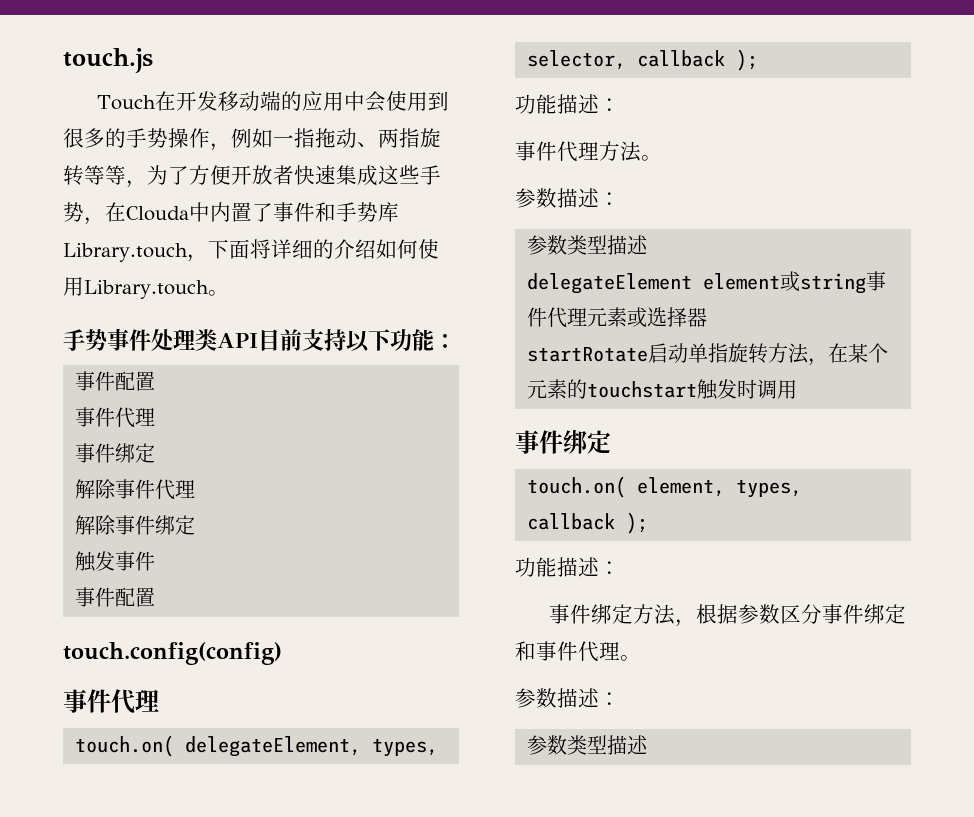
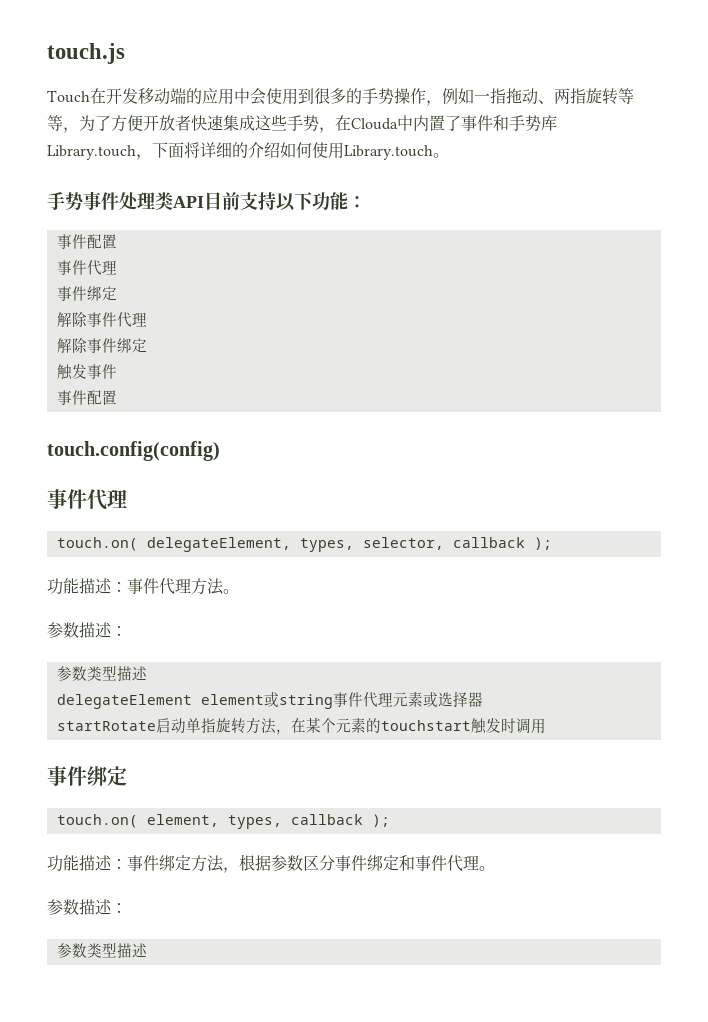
  touch.on( delegateElement, types, selector, callback );
- 功能描述：
- 事件代理方法。
+ 功能描述：事件代理方法。
  touch.on( element, types, callback );
- 功能描述：
- 事件绑定方法，根据参数区分事件绑定和事件代理。
+ 功能描述：事件绑定方法，根据参数区分事件绑定和事件代理。

